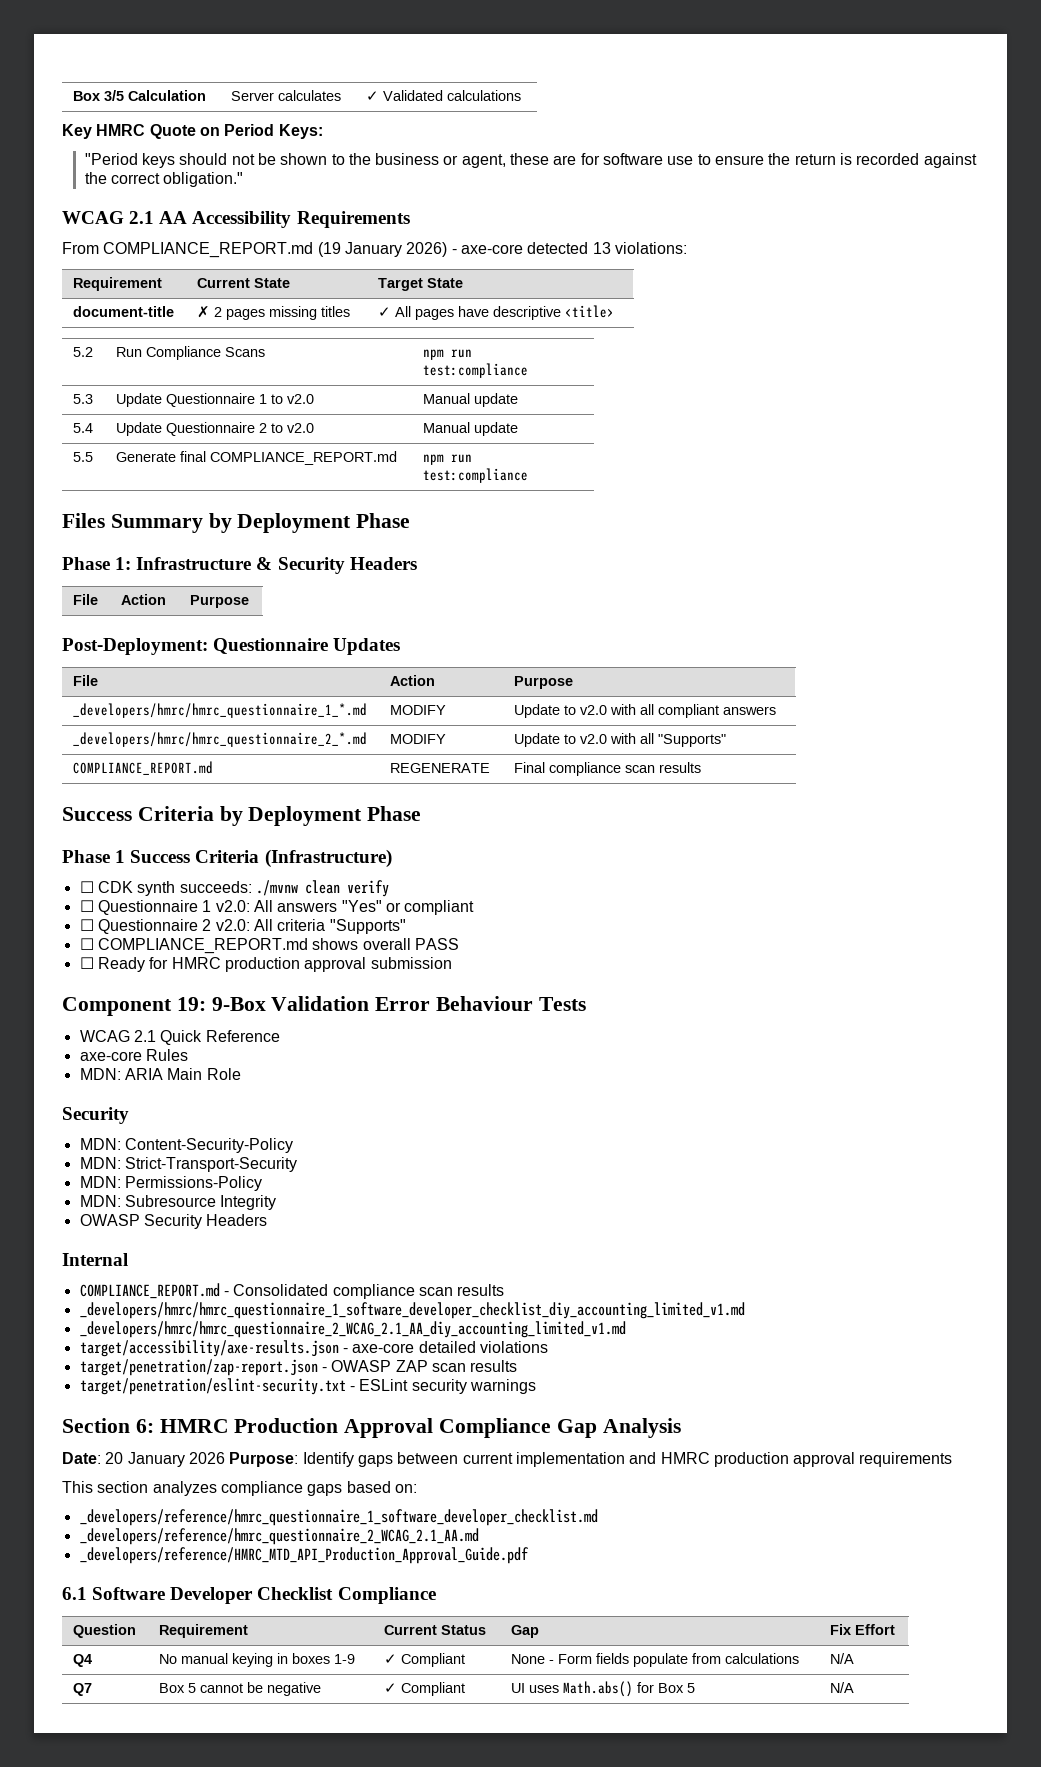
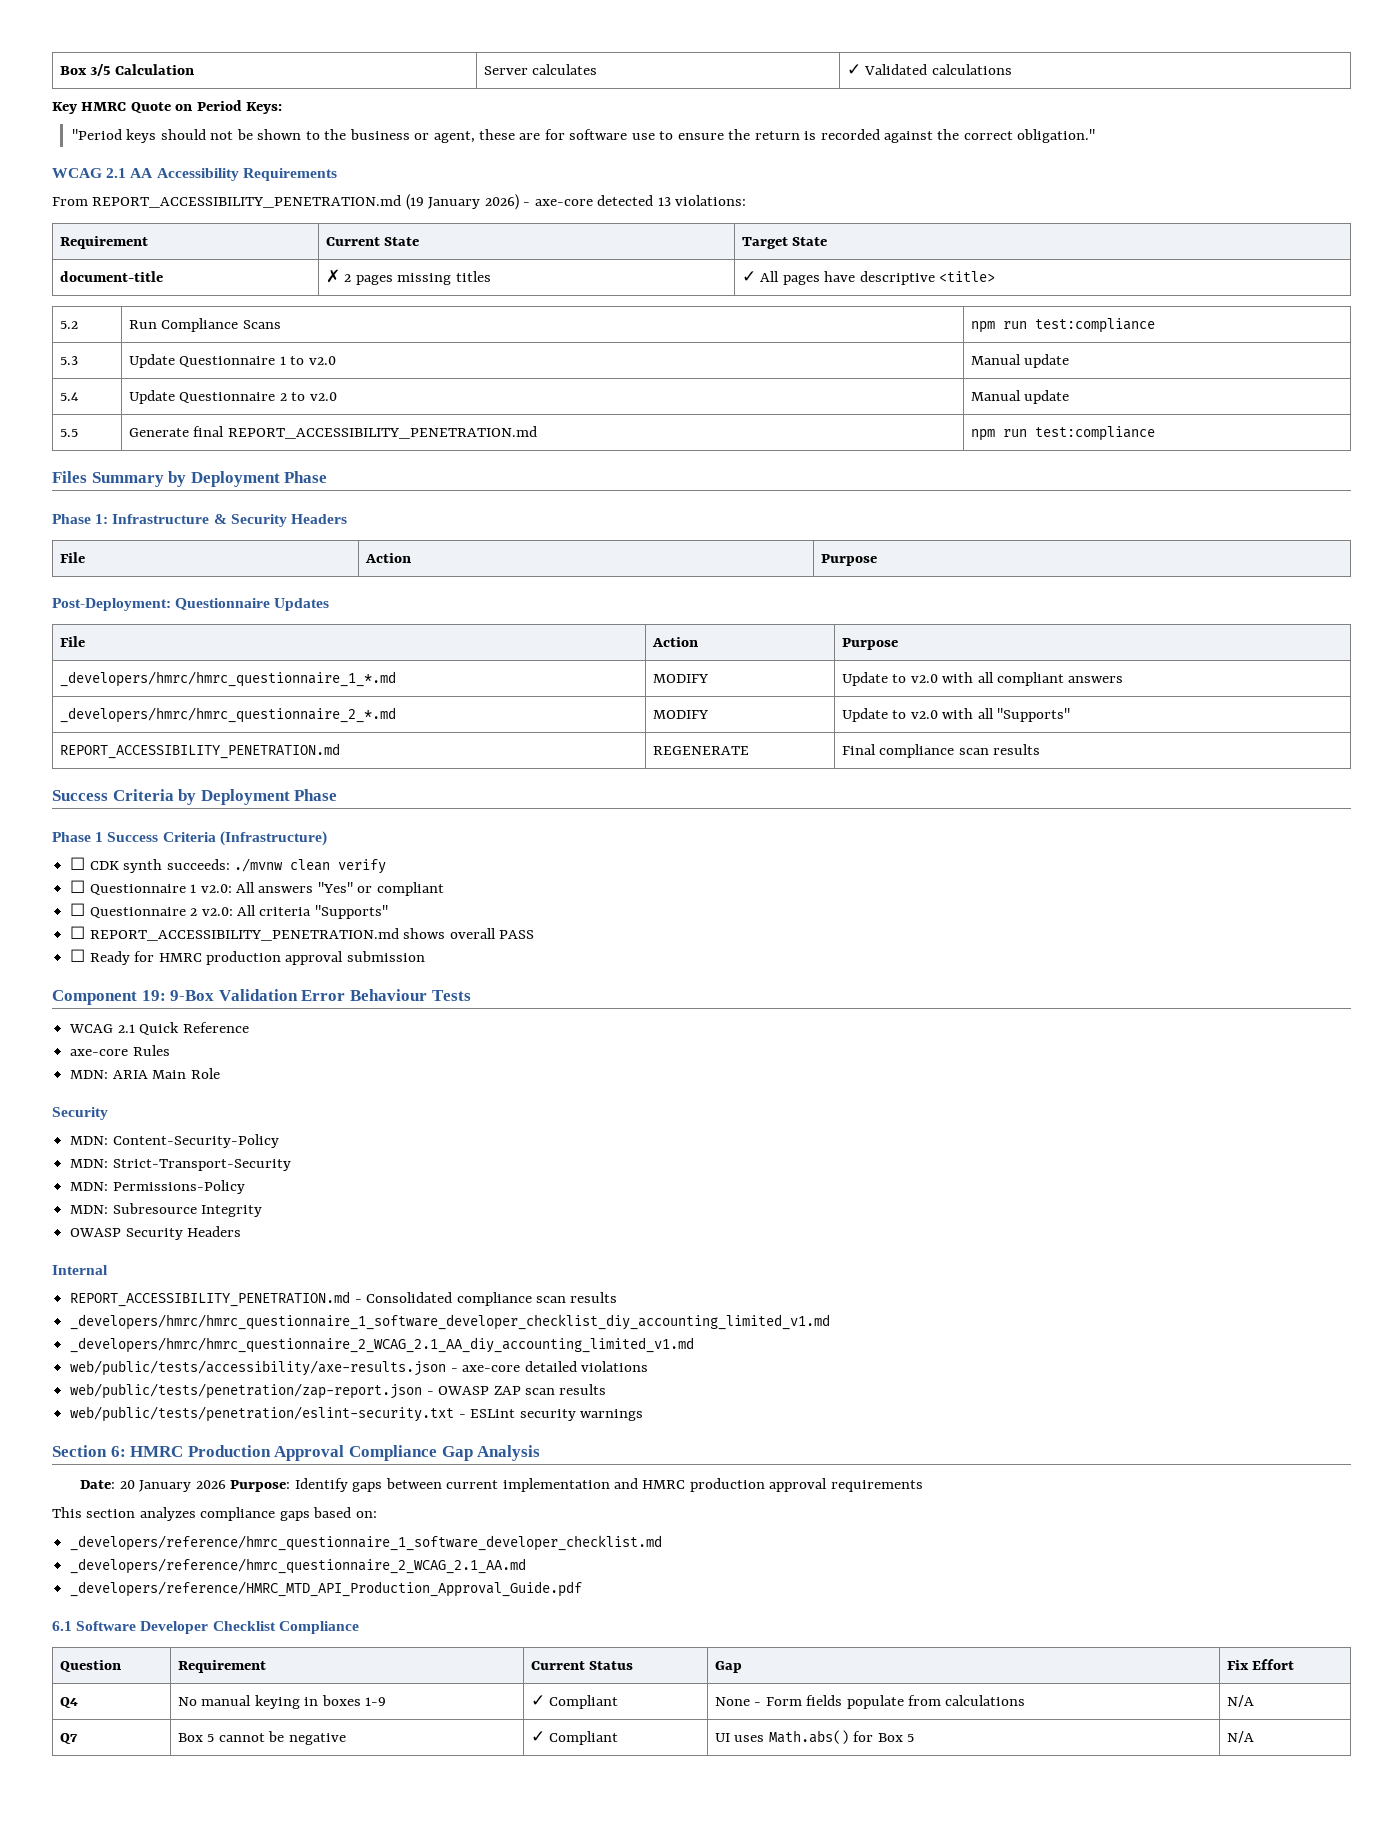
- From COMPLIANCE_REPORT.md (19 January 2026) - axe-core detected 13 violations:
+ From REPORT_ACCESSIBILITY_PENETRATION.md (19 January 2026) - axe-core detected 13 violations:
- 5.5 | Generate final COMPLIANCE_REPORT.md | npm run test:compliance
+ 5.5 | Generate final REPORT_ACCESSIBILITY_PENETRATION.md | npm run test:compliance
- COMPLIANCE_REPORT.md | REGENERATE | Final compliance scan results
+ REPORT_ACCESSIBILITY_PENETRATION.md | REGENERATE | Final compliance scan results
- ☐ COMPLIANCE_REPORT.md shows overall PASS
+ ☐ REPORT_ACCESSIBILITY_PENETRATION.md shows overall PASS
- COMPLIANCE_REPORT.md - Consolidated compliance scan results
+ REPORT_ACCESSIBILITY_PENETRATION.md - Consolidated compliance scan results
- target/accessibility/axe-results.json - axe-core detailed violations
+ web/public/tests/accessibility/axe-results.json - axe-core detailed violations
- target/penetration/zap-report.json - OWASP ZAP scan results
+ web/public/tests/penetration/zap-report.json - OWASP ZAP scan results
- target/penetration/eslint-security.txt - ESLint security warnings
+ web/public/tests/penetration/eslint-security.txt - ESLint security warnings

